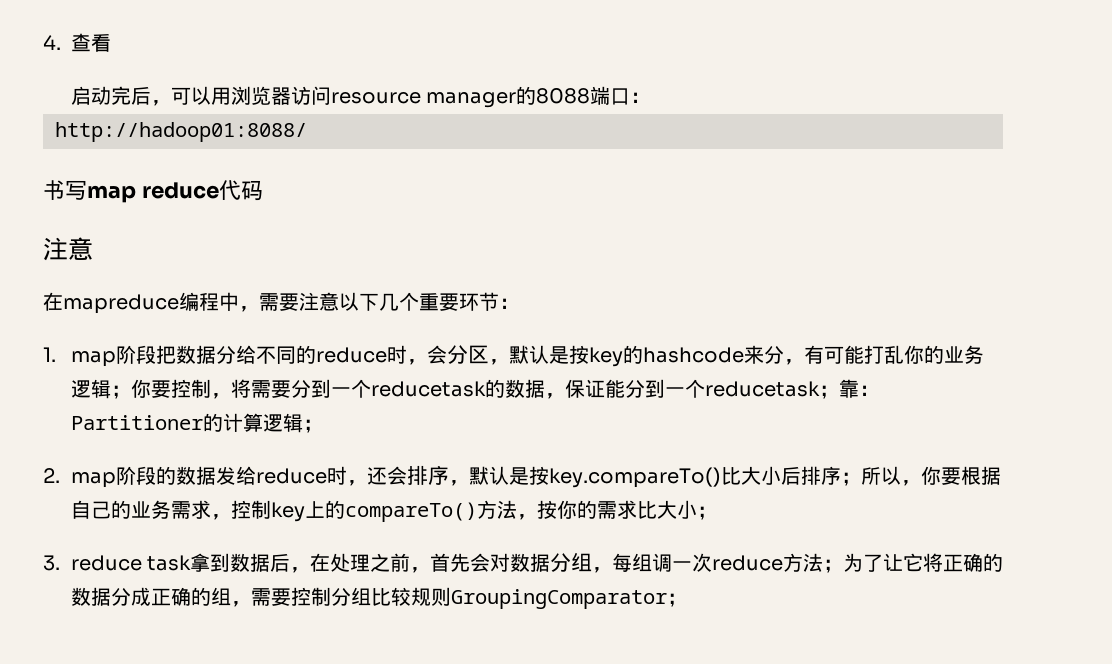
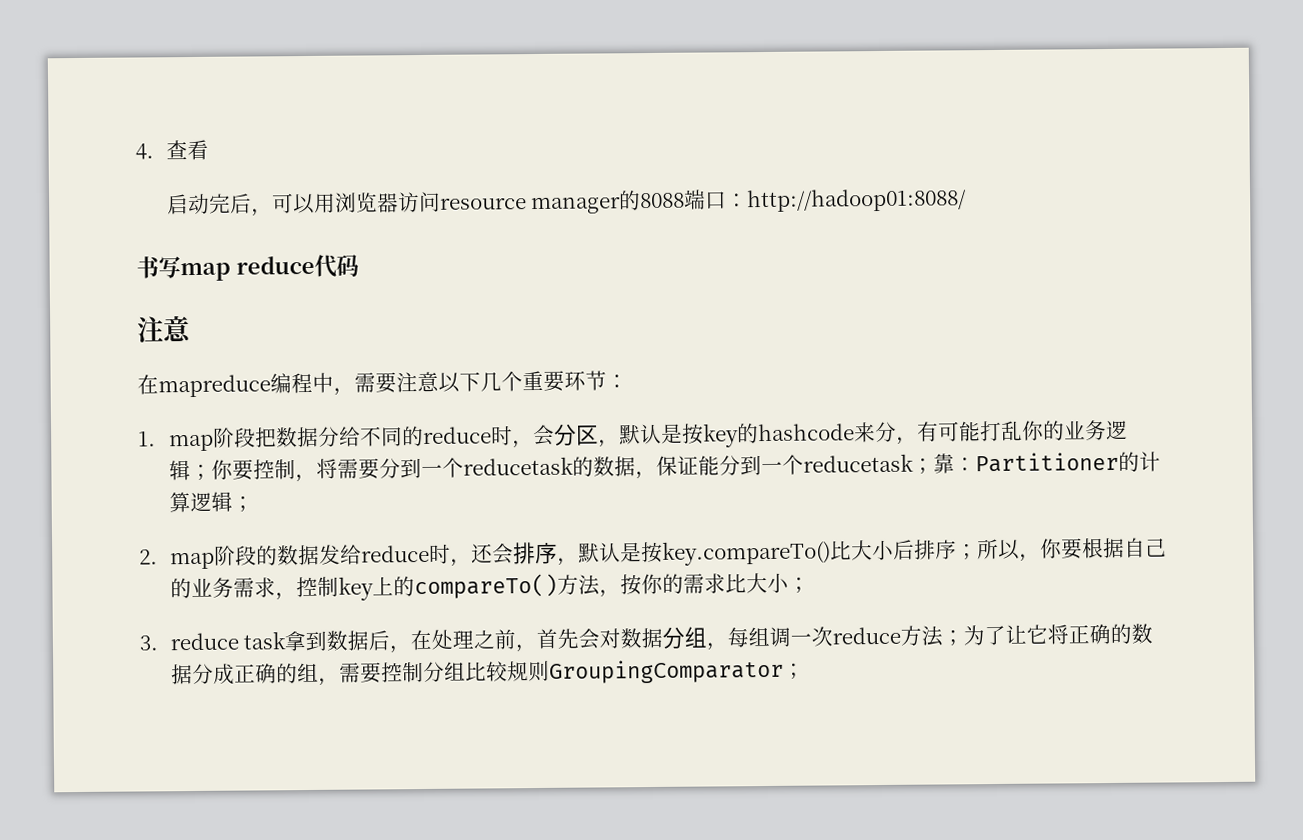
- 启动完后，可以用浏览器访问resource manager的8088端口：
- http://hadoop01:8088/
+ 启动完后，可以用浏览器访问resource manager的8088端口：http://hadoop01:8088/

